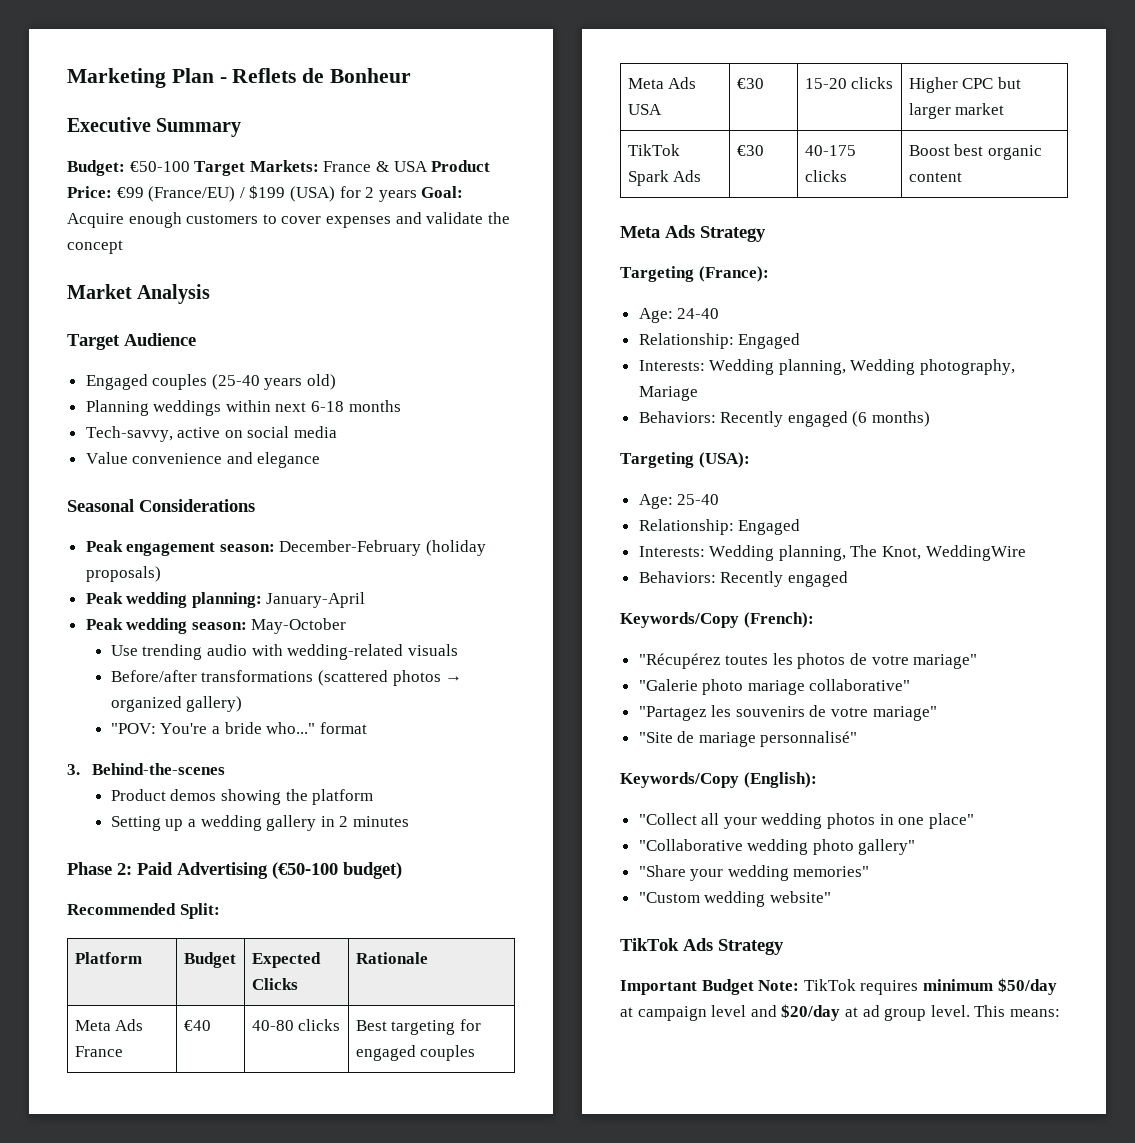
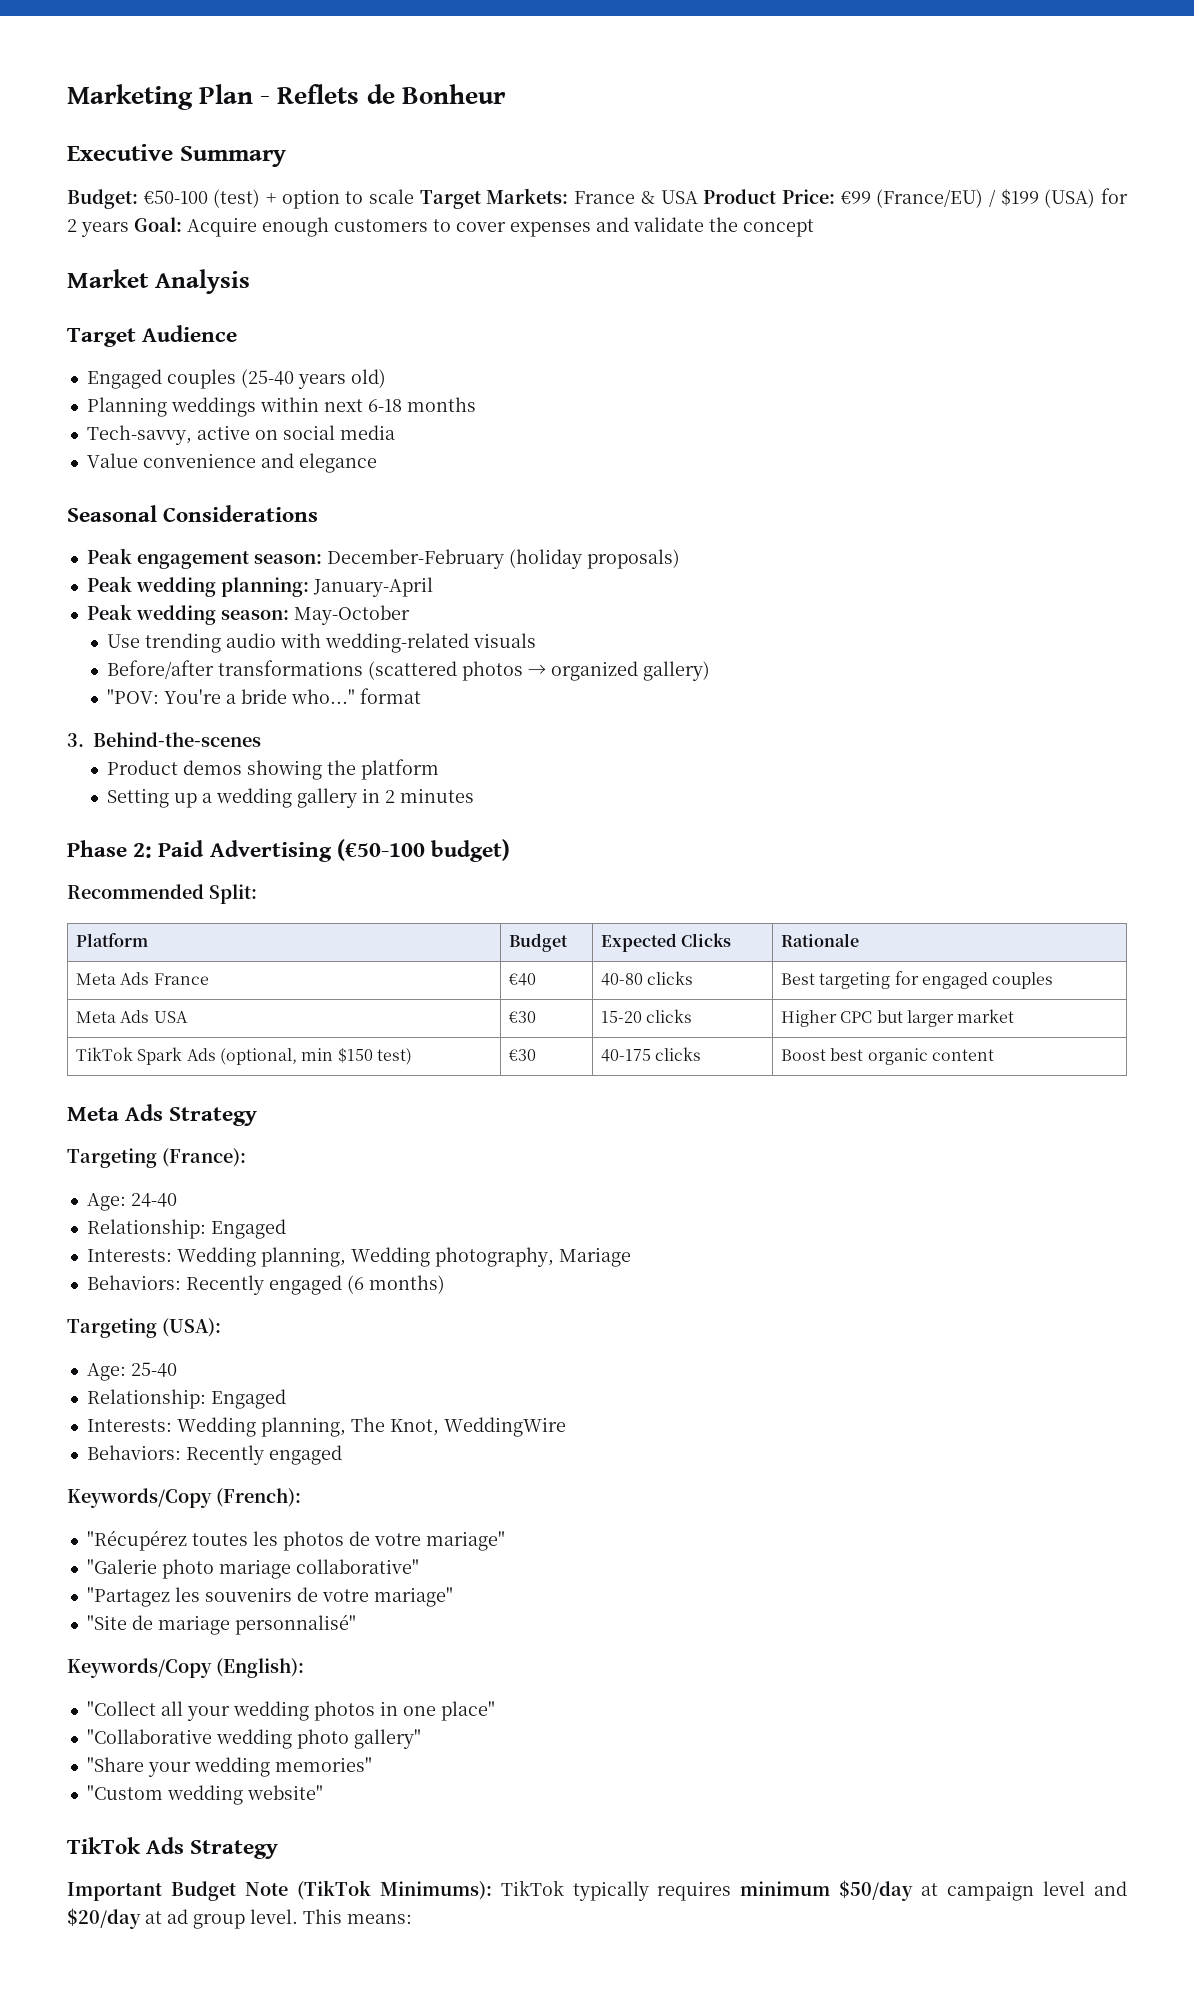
- Budget: €50-100 Target Markets: France & USA Product Price: €99 (France/EU) / $199 (USA) for 2 years Goal: Acquire enough customers to cover expenses and validate the concept
+ Budget: €50-100 (test) + option to scale Target Markets: France & USA Product Price: €99 (France/EU) / $199 (USA) for 2 years Goal: Acquire enough customers to cover expenses and validate the concept
- TikTok Spark Ads | €30 | 40-175 clicks | Boost best organic content
+ TikTok Spark Ads (optional, min $150 test) | €30 | 40-175 clicks | Boost best organic content
- Important Budget Note: TikTok requires minimum $50/day at campaign level and $20/day at ad group level.
+ Important Budget Note (TikTok Minimums): TikTok typically requires minimum $50/day at campaign level and $20/day at ad group level.

